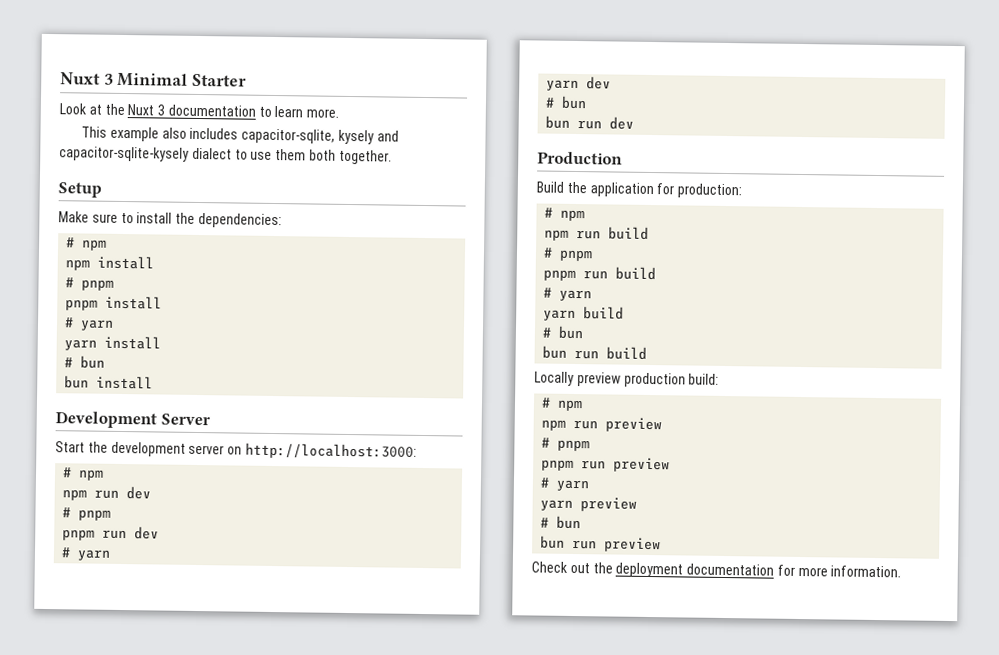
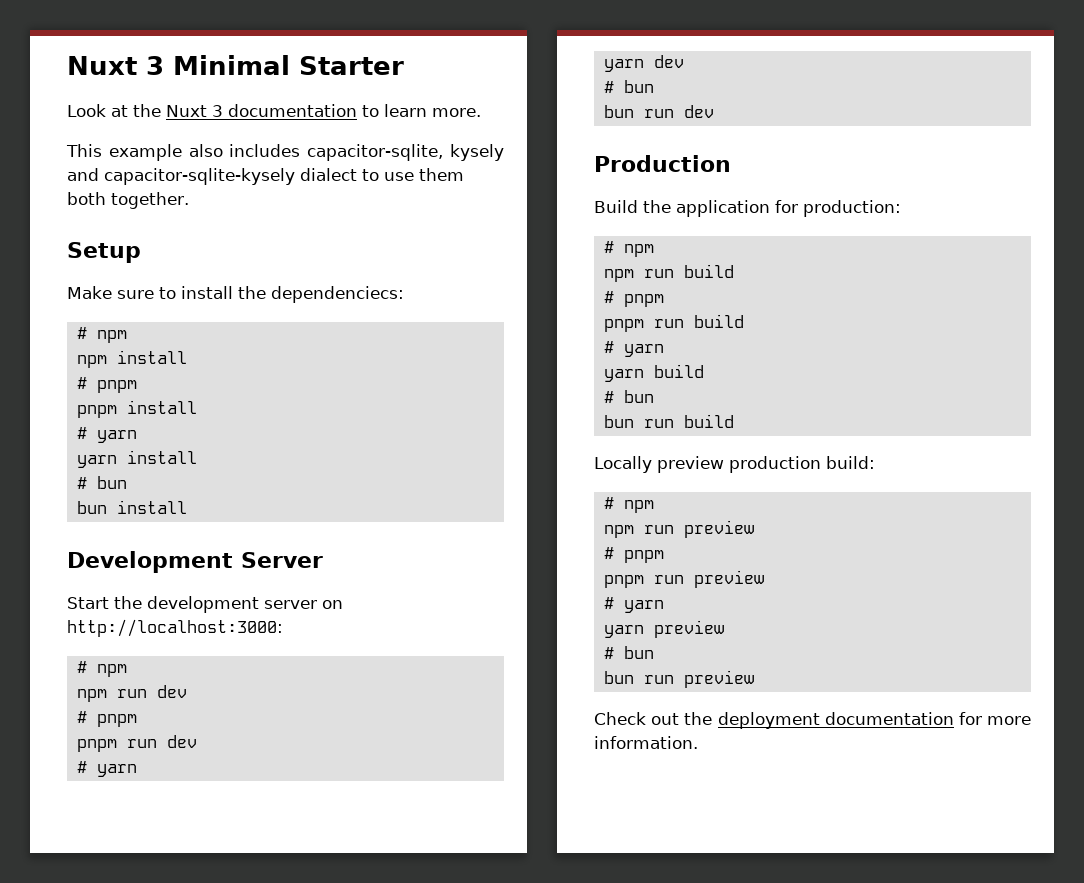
- Make sure to install the dependencies:
+ Make sure to install the dependenciecs:

